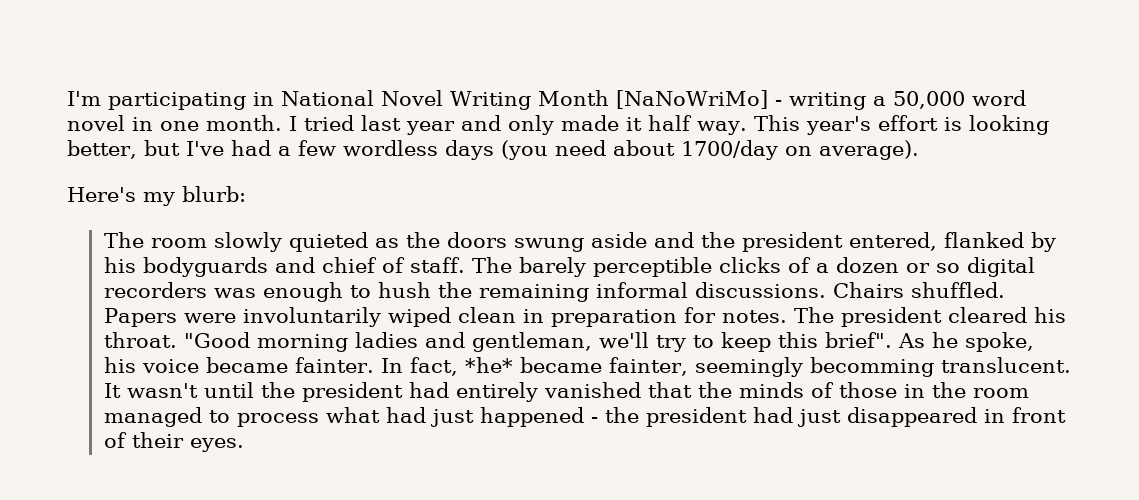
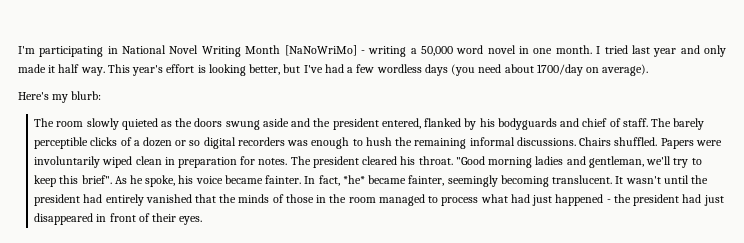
- In fact, *he* became fainter, seemingly becomming translucent.
+ In fact, *he* became fainter, seemingly becoming translucent.

